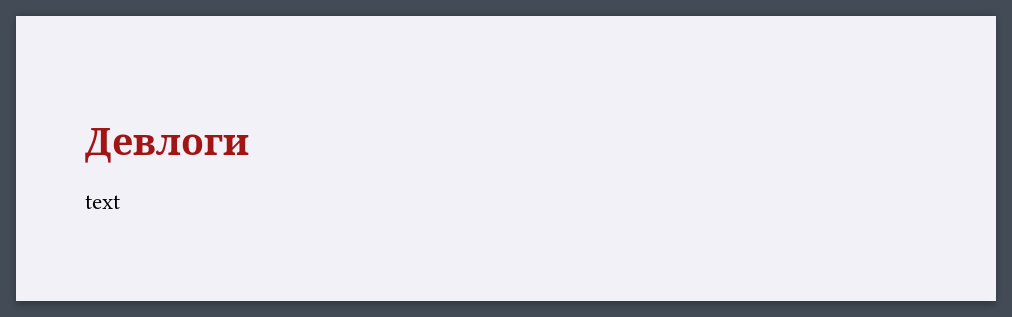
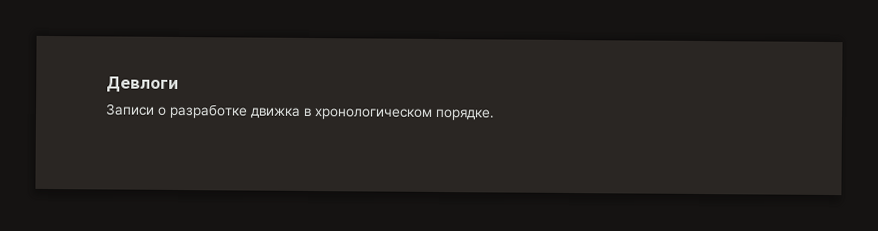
- text
+ Записи о разработке движка в хронологическом порядке.

